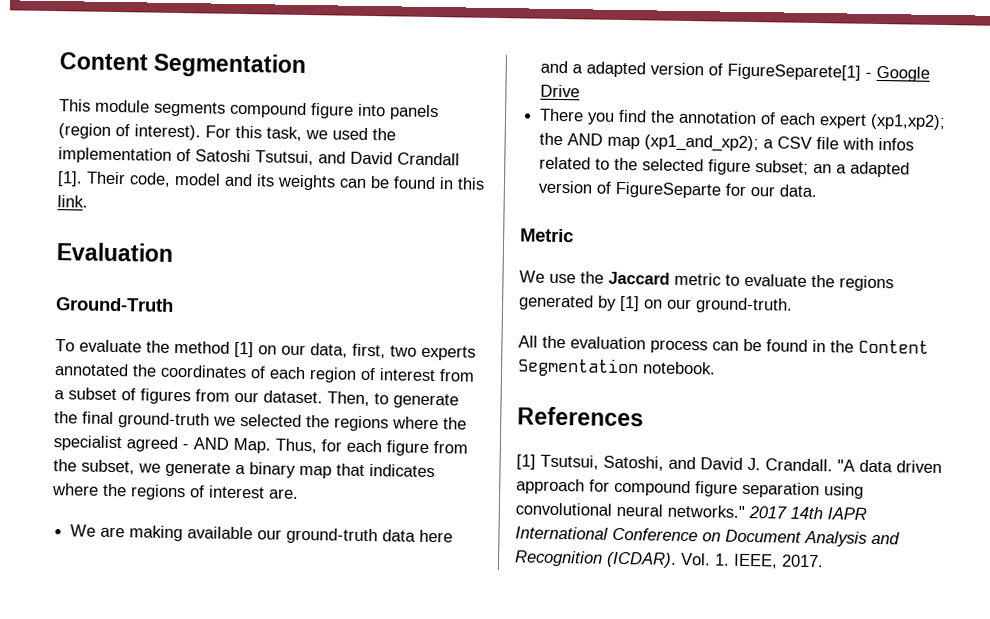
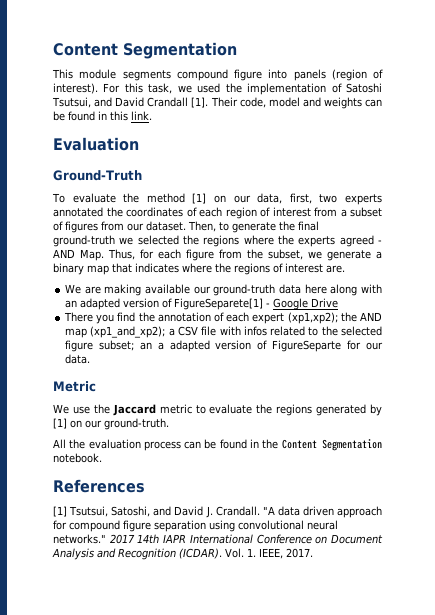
- Their code, model and its weights can be found in this link.
+ Their code, model and weights can be found in this link.
- Then, to generate the final ground-truth we selected the regions where the specialist agreed - AND Map. Thus, for each figure from the subset, we generate a binary map that indicates where the regions of interest are.
+ Then, to generate the final ground-truth we selected the regions where the experts agreed - AND Map. Thus, for each figure from the subset, we generate a binary map that indicates where the regions of interest are.
- We are making available our ground-truth data here and a adapted version of FigureSeparete[1] - Google Drive
+ We are making available our ground-truth data here along with an adapted version of FigureSeparete[1] - Google Drive

